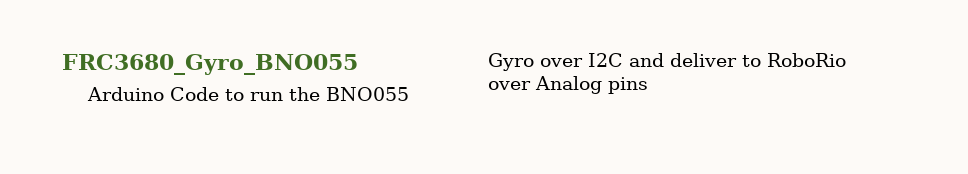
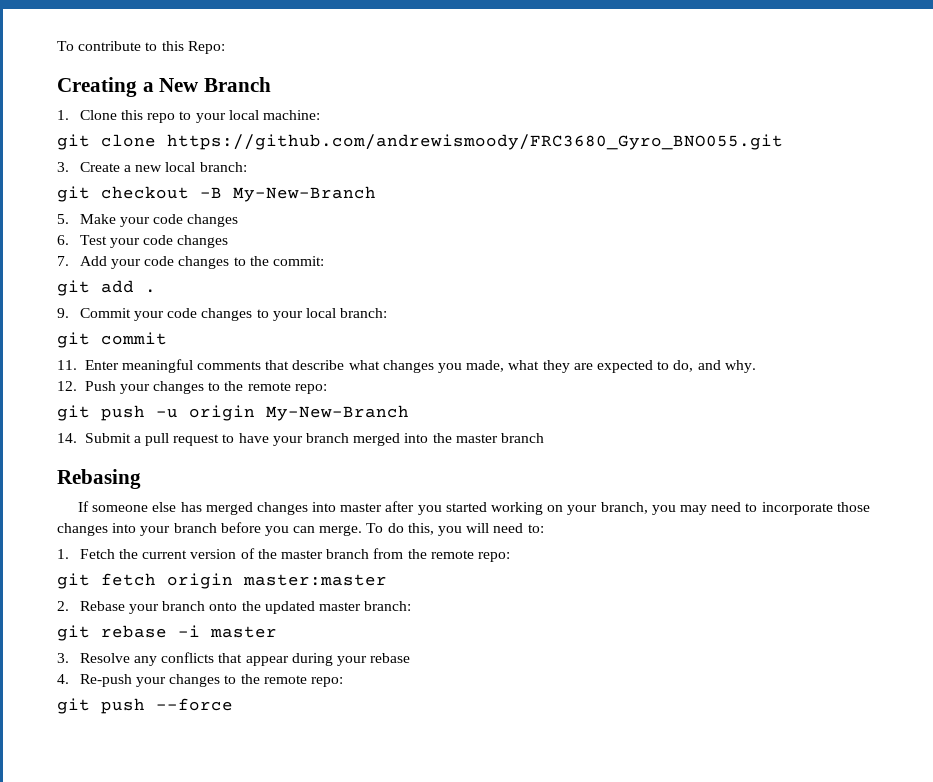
- FRC3680_Gyro_BNO055
- Arduino Code to run the BNO055 Gyro over I2C and deliver to RoboRio over Analog pins
+ To contribute to this Repo:
+ Creating a New Branch
+ 1. Clone this repo to your local machine:
+ git clone https://github.com/andrewismoody/FRC3680_Gyro_BNO055.git
+ 3. Create a new local branch:
+ git checkout -B My-New-Branch
+ 5. Make your code changes
+ 6. Test your code changes
+ 7. Add your code changes to the commit:
+ git add .
+ 9. Commit your code changes to your local branch:
+ git commit
+ 11. Enter meaningful comments that describe what changes you made, what they are expected to do, and why.
+ 12. Push your changes to the remote repo:
+ git push -u origin My-New-Branch
+ 14. Submit a pull request to have your branch merged into the master branch
+ Rebasing
+ If someone else has merged changes into master after you started working on your branch, you may need to incorporate those changes into your branch before you can merge. To do this, you will need to:
+ 1. Fetch the current version of the master branch from the remote repo:
+ git fetch origin master:master
+ 2. Rebase your branch onto the updated master branch:
+ git rebase -i master
+ 3. Resolve any conflicts that appear during your rebase
+ 4. Re-push your changes to the remote repo:
+ git push --force

